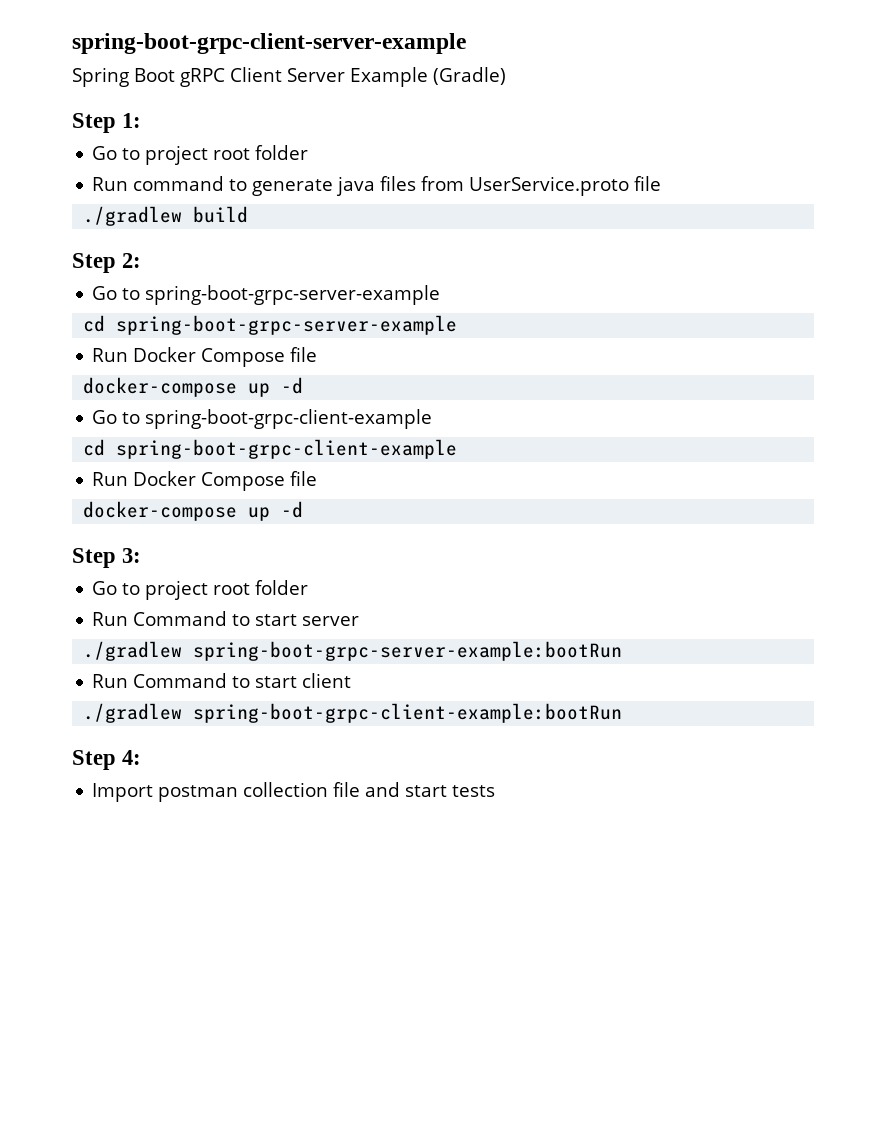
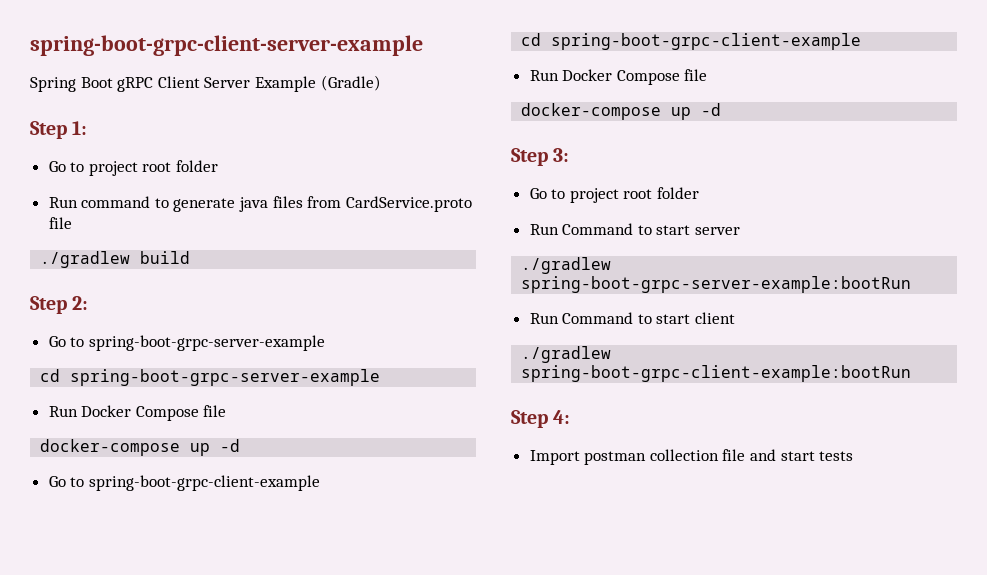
- Run command to generate java files from UserService.proto file
+ Run command to generate java files from CardService.proto file

